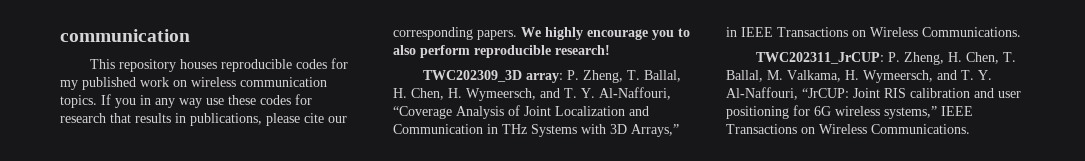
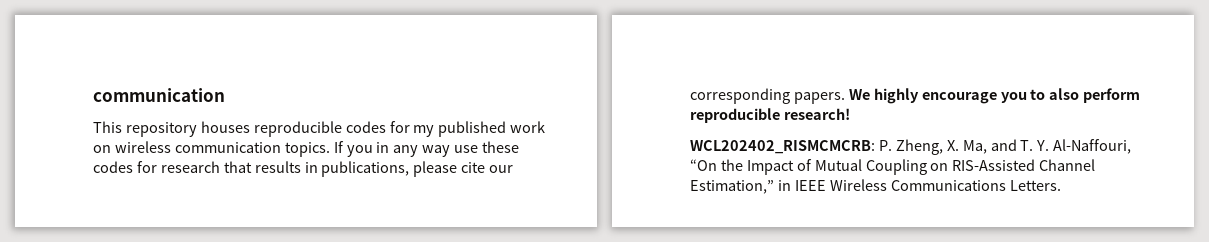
- TWC202309_3D array: P. Zheng, T. Ballal, H. Chen, H. Wymeersch, and T. Y. Al-Naffouri, “Coverage Analysis of Joint Localization and Communication in THz Systems with 3D Arrays,” in IEEE Transactions on Wireless Communications.
- TWC202311_JrCUP: P. Zheng, H. Chen, T. Ballal, M. Valkama, H. Wymeersch, and T. Y. Al-Naffouri, “JrCUP: Joint RIS calibration and user positioning for 6G wireless systems,” IEEE Transactions on Wireless Communications.
+ WCL202402_RISMCMCRB: P. Zheng, X. Ma, and T. Y. Al-Naffouri, “On the Impact of Mutual Coupling on RIS-Assisted Channel Estimation,” in IEEE Wireless Communications Letters.

